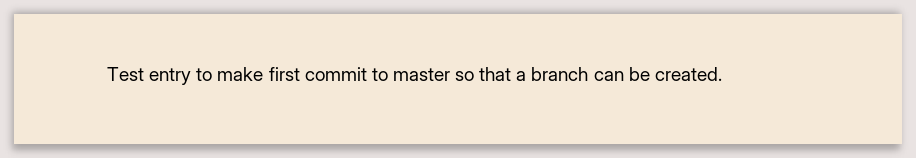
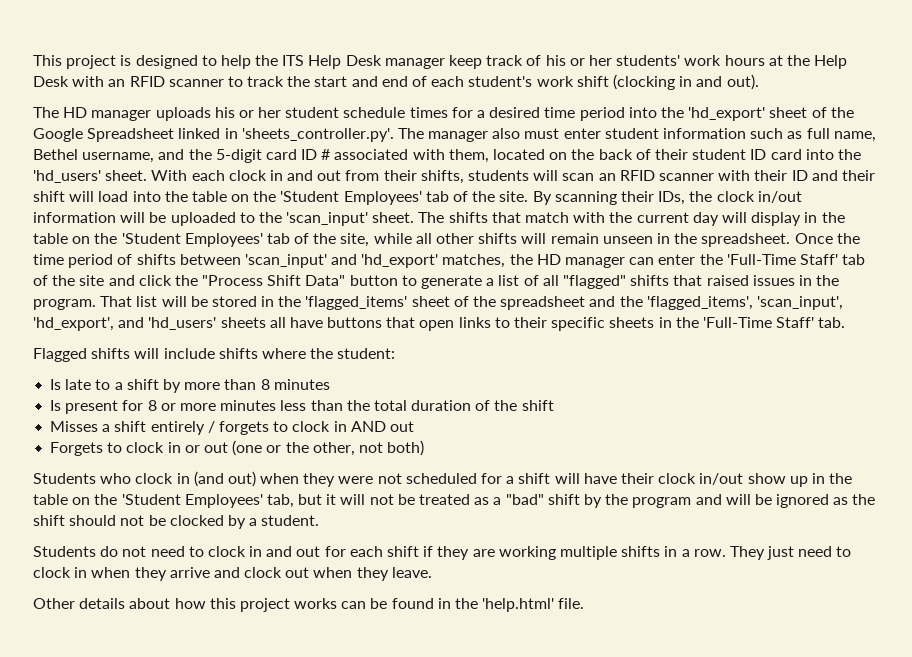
- Test entry to make first commit to master so that a branch can be created.
+ This project is designed to help the ITS Help Desk manager keep track of his or her students' work hours at the Help Desk with an RFID scanner to track the start and end of each student's work shift (clocking in and out).
+ The HD manager uploads his or her student schedule times for a desired time period into the 'hd_export' sheet of the Google Spreadsheet linked in 'sheets_controller.py'. The manager also must enter student information such as full name, Bethel username, and the 5-digit card ID # associated with them, located on the back of their student ID card into the 'hd_users' sheet. With each clock in and out from their shifts, students will scan an RFID scanner with their ID and their shift will load into the table on the 'Student Employees' tab of the site. By scanning their IDs, the clock in/out information will be uploaded to the 'scan_input' sheet. The shifts that match with the current day will display in the table on the 'Student Employees' tab of the site, while all other shifts will remain unseen in the spreadsheet. Once the time period of shifts between 'scan_input' and 'hd_export' matches, the HD manager can enter the 'Full-Time Staff' tab of the site and click the "Process Shift Data" button to generate a list of all "flagged" shifts that raised issues in the program. That list will be stored in the 'flagged_items' sheet of the spreadsheet and the 'flagged_items', 'scan_input', 'hd_export', and 'hd_users' sheets all have buttons that open links to their specific sheets in the 'Full-Time Staff' tab.
+ Flagged shifts will include shifts where the student:
+ Is late to a shift by more than 8 minutes
+ Is present for 8 or more minutes less than the total duration of the shift
+ Misses a shift entirely / forgets to clock in AND out
+ Forgets to clock in or out (one or the other, not both)
+ Students who clock in (and out) when they were not scheduled for a shift will have their clock in/out show up in the table on the 'Student Employees' tab, but it will not be treated as a "bad" shift by the program and will be ignored as the shift should not be clocked by a student.
+ Students do not need to clock in and out for each shift if they are working multiple shifts in a row. They just need to clock in when they arrive and clock out when they leave.
+ Other details about how this project works can be found in the 'help.html' file.

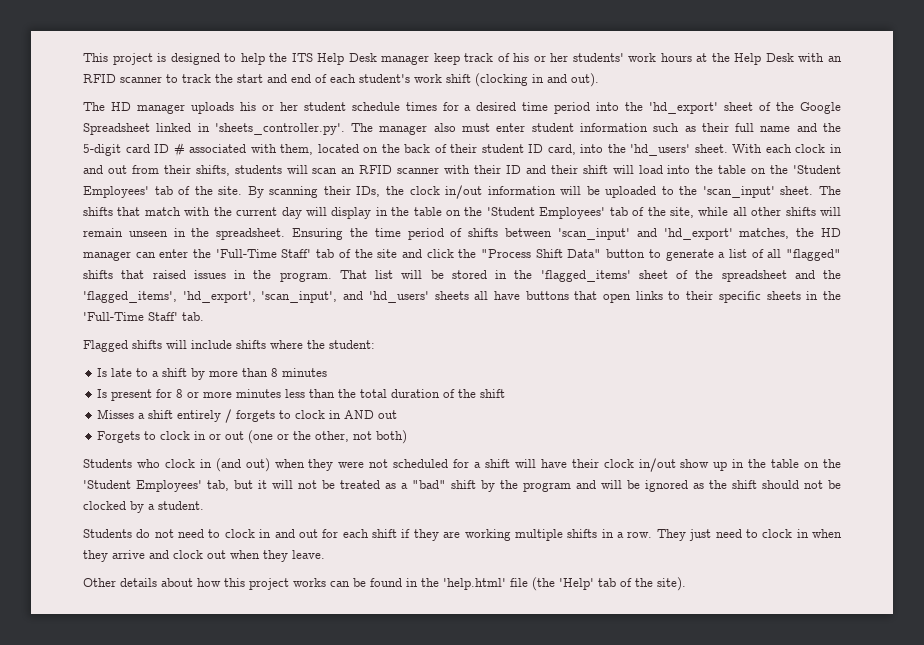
- The HD manager uploads his or her student schedule times for a desired time period into the 'hd_export' sheet of the Google Spreadsheet linked in 'sheets_controller.py'. The manager also must enter student information such as full name, Bethel username, and the 5-digit card ID # associated with them, located on the back of their student ID card into the 'hd_users' sheet.
+ The HD manager uploads his or her student schedule times for a desired time period into the 'hd_export' sheet of the Google Spreadsheet linked in 'sheets_controller.py'. The manager also must enter student information such as their full name and the 5-digit card ID # associated with them, located on the back of their student ID card, into the 'hd_users' sheet.
- Once the time period of shifts between 'scan_input' and 'hd_export' matches, the HD manager can enter the 'Full-Time Staff' tab of the site and click the "Process Shift Data" button to generate a list of all "flagged" shifts that raised issues in the program.
+ Ensuring the time period of shifts between 'scan_input' and 'hd_export' matches, the HD manager can enter the 'Full-Time Staff' tab of the site and click the "Process Shift Data" button to generate a list of all "flagged" shifts that raised issues in the program.
- That list will be stored in the 'flagged_items' sheet of the spreadsheet and the 'flagged_items', 'scan_input', 'hd_export', and 'hd_users' sheets all have buttons that open links to their specific sheets in the 'Full-Time Staff' tab.
+ That list will be stored in the 'flagged_items' sheet of the spreadsheet and the 'flagged_items', 'hd_export', 'scan_input', and 'hd_users' sheets all have buttons that open links to their specific sheets in the 'Full-Time Staff' tab.
- Other details about how this project works can be found in the 'help.html' file.
+ Other details about how this project works can be found in the 'help.html' file (the 'Help' tab of the site).

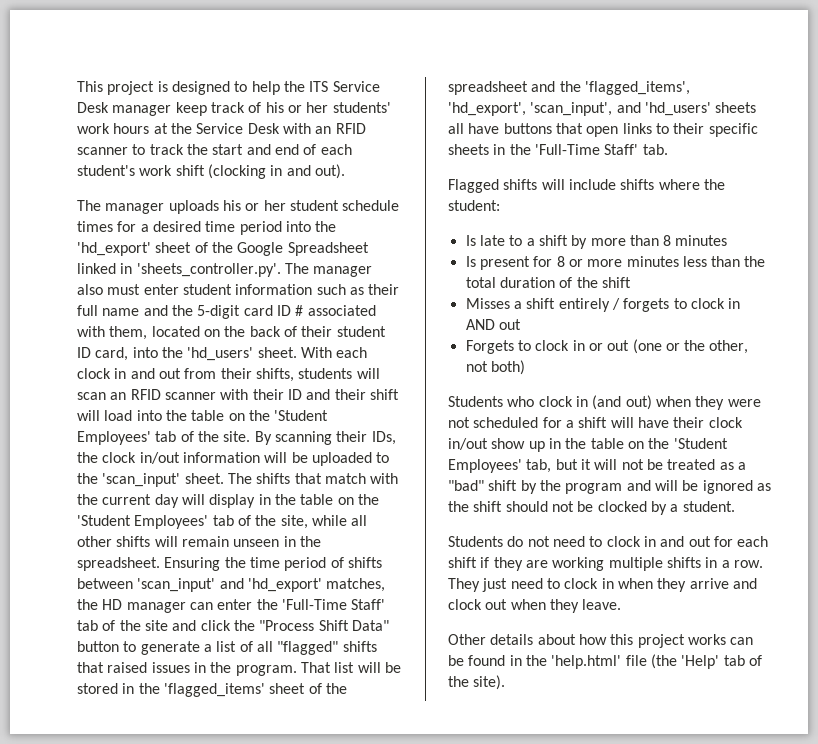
- This project is designed to help the ITS Help Desk manager keep track of his or her students' work hours at the Help Desk with an RFID scanner to track the start and end of each student's work shift (clocking in and out).
+ This project is designed to help the ITS Service Desk manager keep track of his or her students' work hours at the Service Desk with an RFID scanner to track the start and end of each student's work shift (clocking in and out).
- The HD manager uploads his or her student schedule times for a desired time period into the 'hd_export' sheet of the Google Spreadsheet linked in 'sheets_controller.py'. The manager also must enter student information such as their full name and the 5-digit card ID # associated with them, located on the back of their student ID card, into the 'hd_users' sheet.
+ The manager uploads his or her student schedule times for a desired time period into the 'hd_export' sheet of the Google Spreadsheet linked in 'sheets_controller.py'. The manager also must enter student information such as their full name and the 5-digit card ID # associated with them, located on the back of their student ID card, into the 'hd_users' sheet.

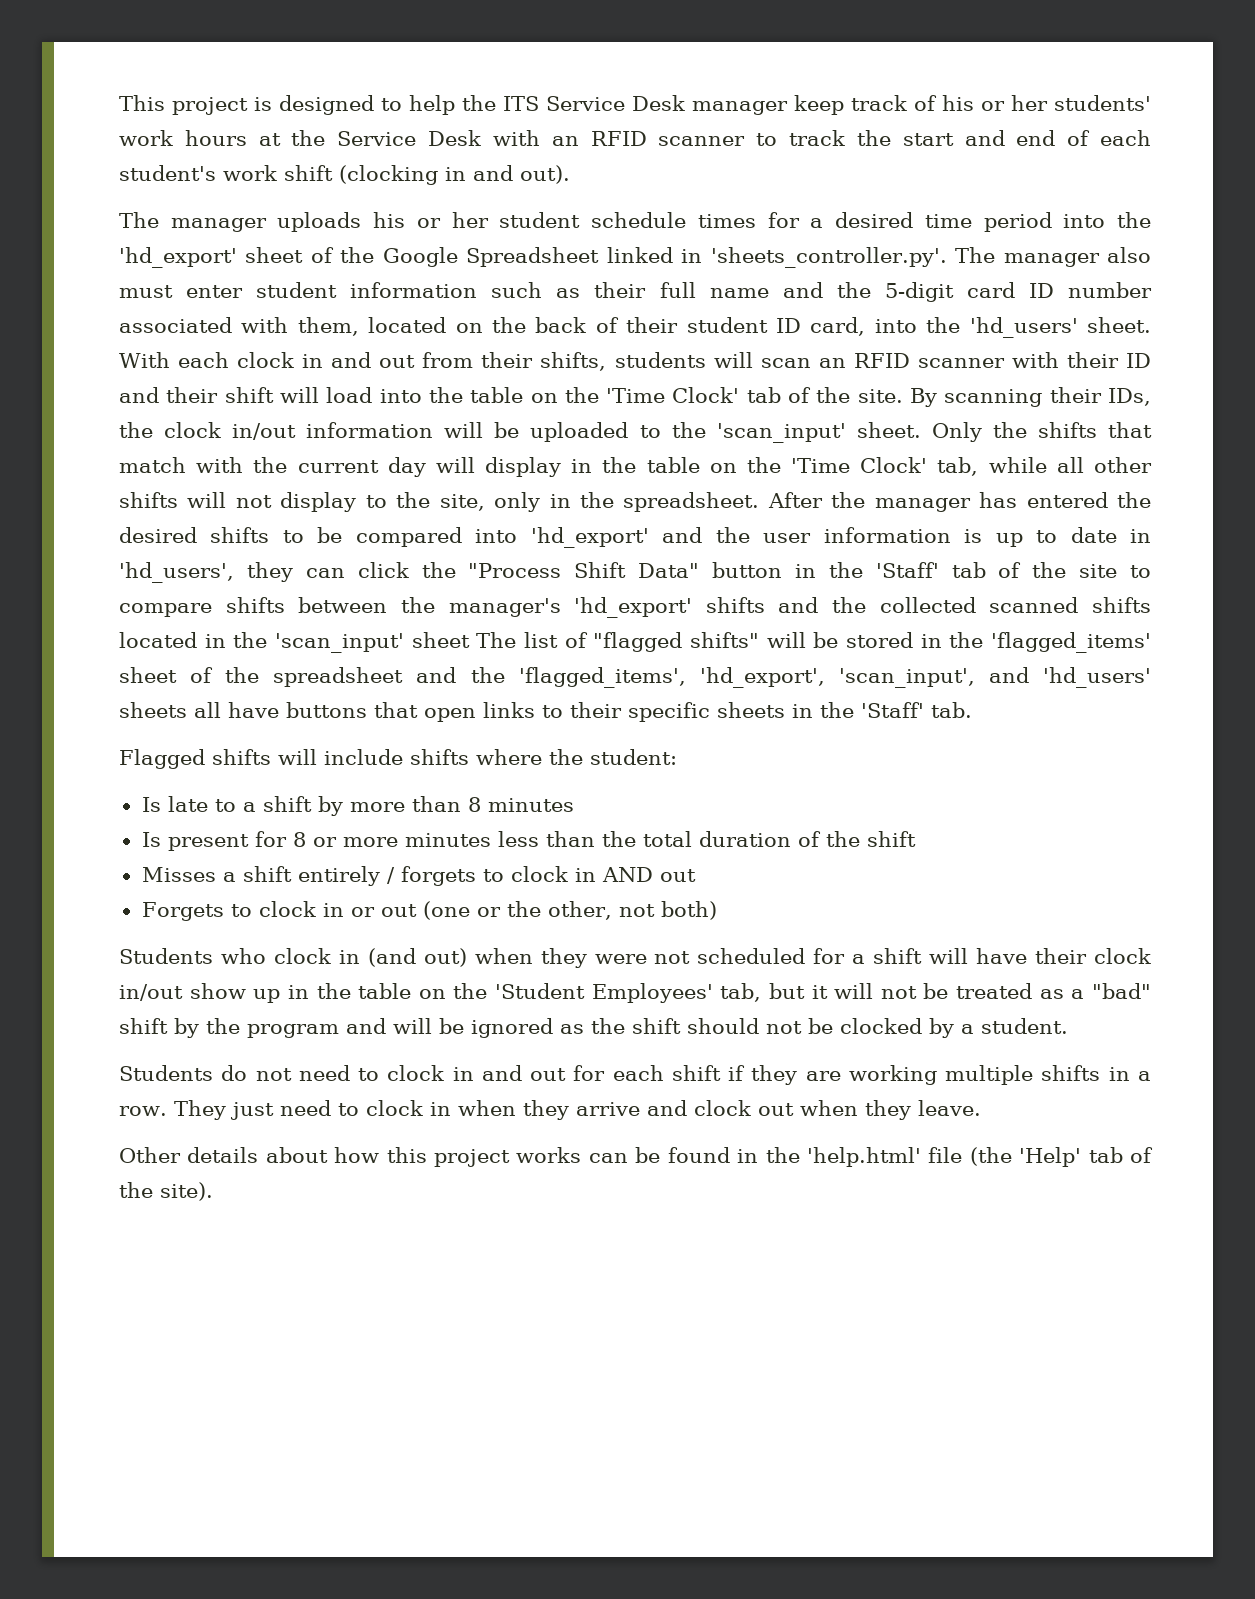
- The manager uploads his or her student schedule times for a desired time period into the 'hd_export' sheet of the Google Spreadsheet linked in 'sheets_controller.py'. The manager also must enter student information such as their full name and the 5-digit card ID # associated with them, located on the back of their student ID card, into the 'hd_users' sheet.
+ The manager uploads his or her student schedule times for a desired time period into the 'hd_export' sheet of the Google Spreadsheet linked in 'sheets_controller.py'. The manager also must enter student information such as their full name and the 5-digit card ID number associated with them, located on the back of their student ID card, into the 'hd_users' sheet.
- With each clock in and out from their shifts, students will scan an RFID scanner with their ID and their shift will load into the table on the 'Student Employees' tab of the site.
+ With each clock in and out from their shifts, students will scan an RFID scanner with their ID and their shift will load into the table on the 'Time Clock' tab of the site.
- The shifts that match with the current day will display in the table on the 'Student Employees' tab of the site, while all other shifts will remain unseen in the spreadsheet. Ensuring the time period of shifts between 'scan_input' and 'hd_export' matches, the HD manager can enter the 'Full-Time Staff' tab of the site and click the "Process Shift Data" button to generate a list of all "flagged" shifts that raised issues in the program. That list will be stored in the 'flagged_items' sheet of the spreadsheet and the 'flagged_items', 'hd_export', 'scan_input', and 'hd_users' sheets all have buttons that open links to their specific sheets in the 'Full-Time Staff' tab.
+ Only the shifts that match with the current day will display in the table on the 'Time Clock' tab, while all other shifts will not display to the site, only in the spreadsheet. After the manager has entered the desired shifts to be compared into 'hd_export' and the user information is up to date in 'hd_users', they can click the "Process Shift Data" button in the 'Staff' tab of the site to compare shifts between the manager's 'hd_export' shifts and the collected scanned shifts located in the 'scan_input' sheet The list of "flagged shifts" will be stored in the 'flagged_items' sheet of the spreadsheet and the 'flagged_items', 'hd_export', 'scan_input', and 'hd_users' sheets all have buttons that open links to their specific sheets in the 'Staff' tab.

